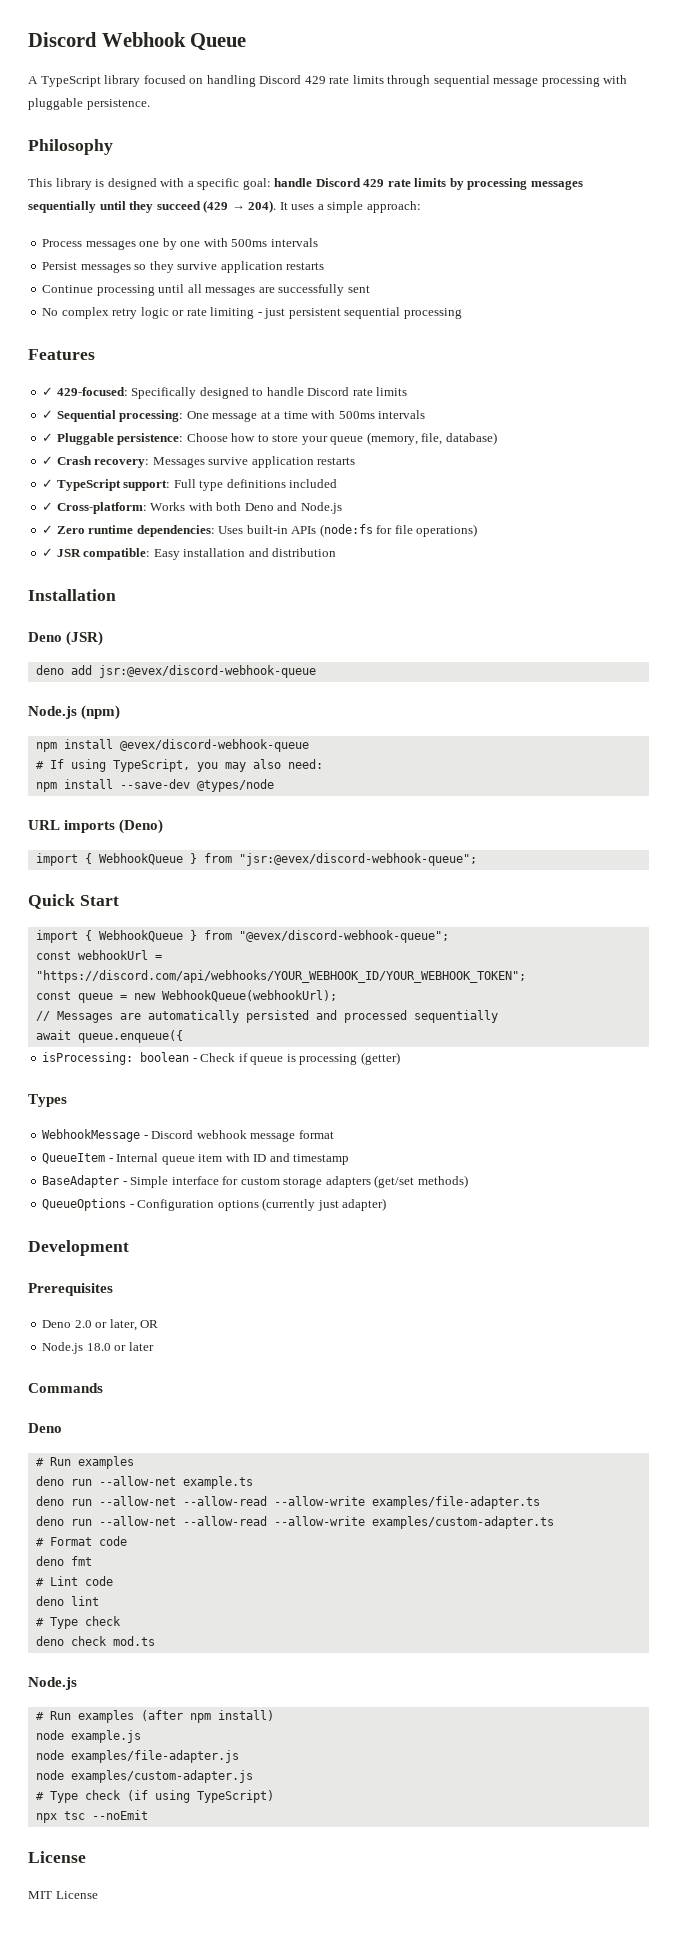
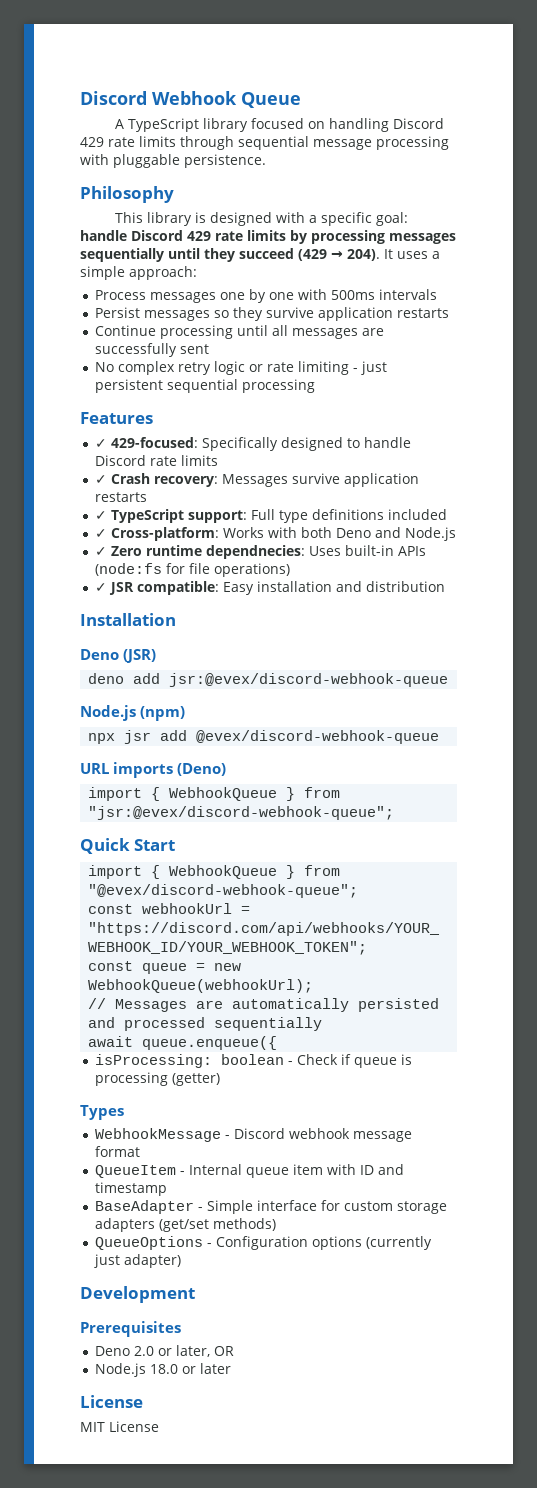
- ✓ Sequential processing: One message at a time with 500ms intervals
- ✓ Pluggable persistence: Choose how to store your queue (memory, file, database)
- ✓ Zero runtime dependencies: Uses built-in APIs (node:fs for file operations)
+ ✓ Zero runtime dependnecies: Uses built-in APIs (node:fs for file operations)
- npm install @evex/discord-webhook-queue
- # If using TypeScript, you may also need:
- npm install --save-dev @types/node
+ npx jsr add @evex/discord-webhook-queue
- Commands
- Deno
- # Run examples
- deno run --allow-net example.ts
- deno run --allow-net --allow-read --allow-write examples/file-adapter.ts
- deno run --allow-net --allow-read --allow-write examples/custom-adapter.ts
- # Format code
- deno fmt
- # Lint code
- deno lint
- # Type check
- deno check mod.ts
- Node.js
- # Run examples (after npm install)
- node example.js
- node examples/file-adapter.js
- node examples/custom-adapter.js
- # Type check (if using TypeScript)
- npx tsc --noEmit

